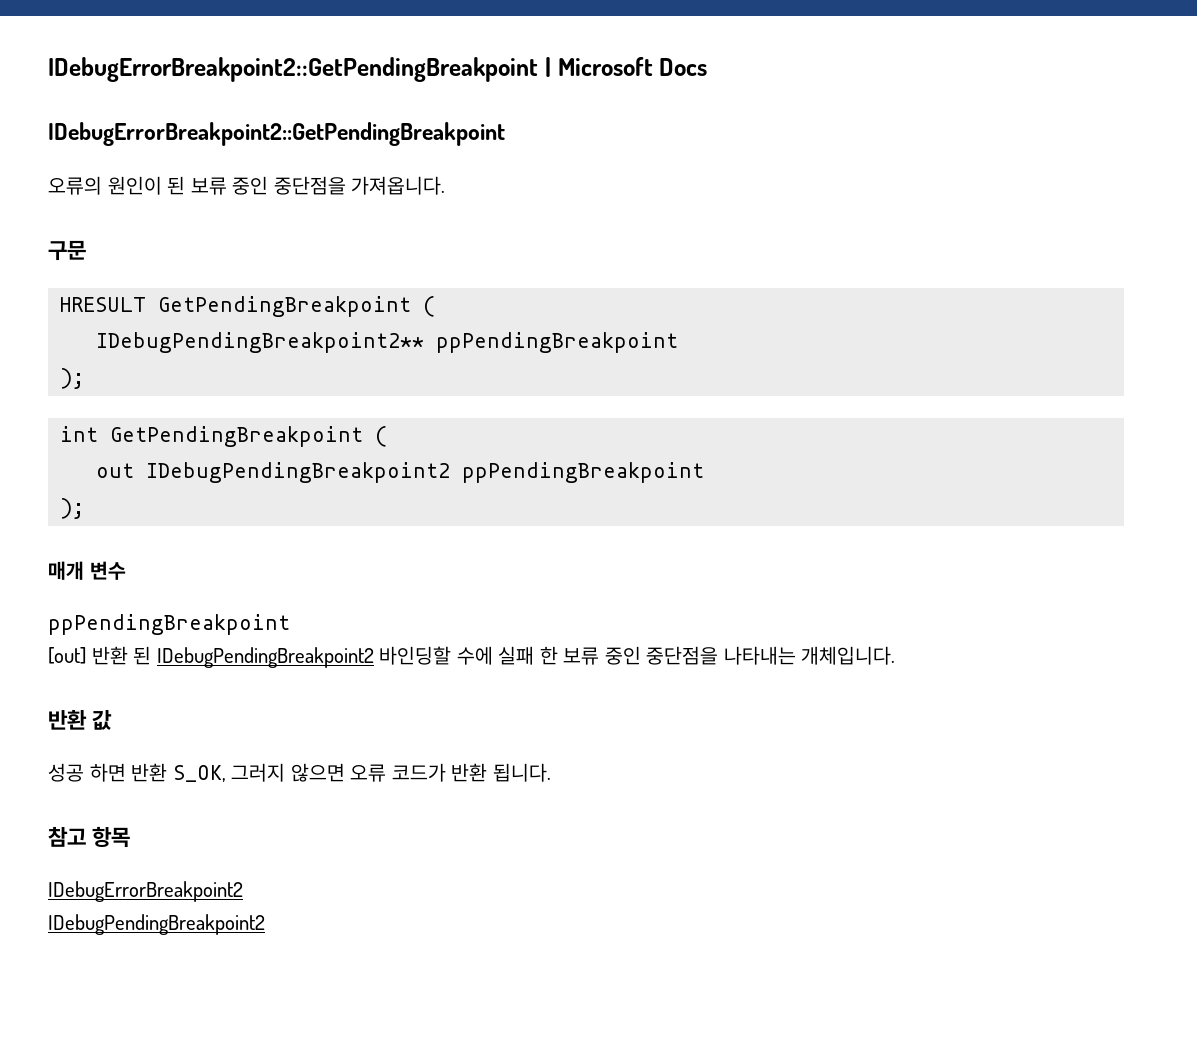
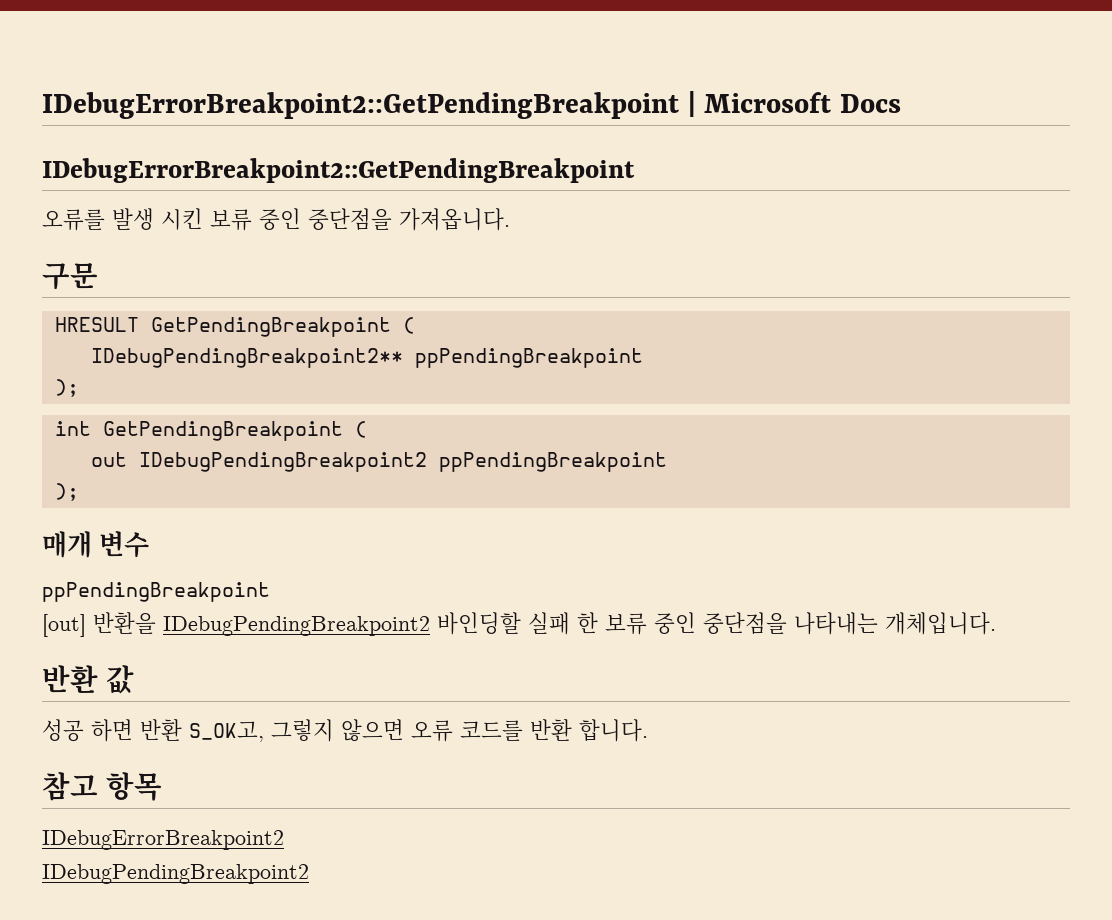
- 오류의 원인이 된 보류 중인 중단점을 가져옵니다.
+ 오류를 발생 시킨 보류 중인 중단점을 가져옵니다.
- [out] 반환 된 IDebugPendingBreakpoint2 바인딩할 수에 실패 한 보류 중인 중단점을 나타내는 개체입니다.
+ [out] 반환을 IDebugPendingBreakpoint2 바인딩할 실패 한 보류 중인 중단점을 나타내는 개체입니다.
- 성공 하면 반환 S_OK, 그러지 않으면 오류 코드가 반환 됩니다.
+ 성공 하면 반환 S_OK고, 그렇지 않으면 오류 코드를 반환 합니다.

